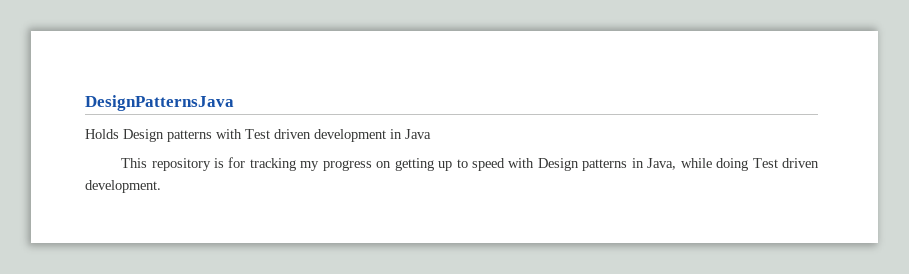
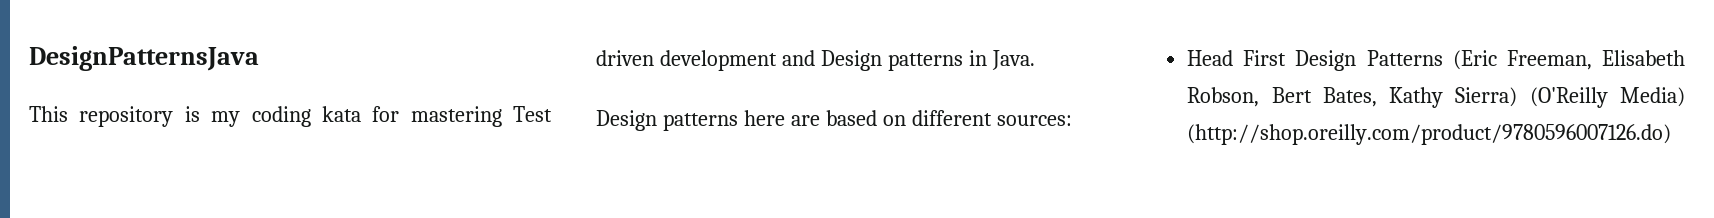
- Holds Design patterns with Test driven development in Java
- This repository is for tracking my progress on getting up to speed with Design patterns in Java, while doing Test driven development.
+ This repository is my coding kata for mastering Test driven development and Design patterns in Java.
+ Design patterns here are based on different sources:
+ Head First Design Patterns (Eric Freeman, Elisabeth Robson, Bert Bates, Kathy Sierra) (O'Reilly Media) (http://shop.oreilly.com/product/9780596007126.do)

